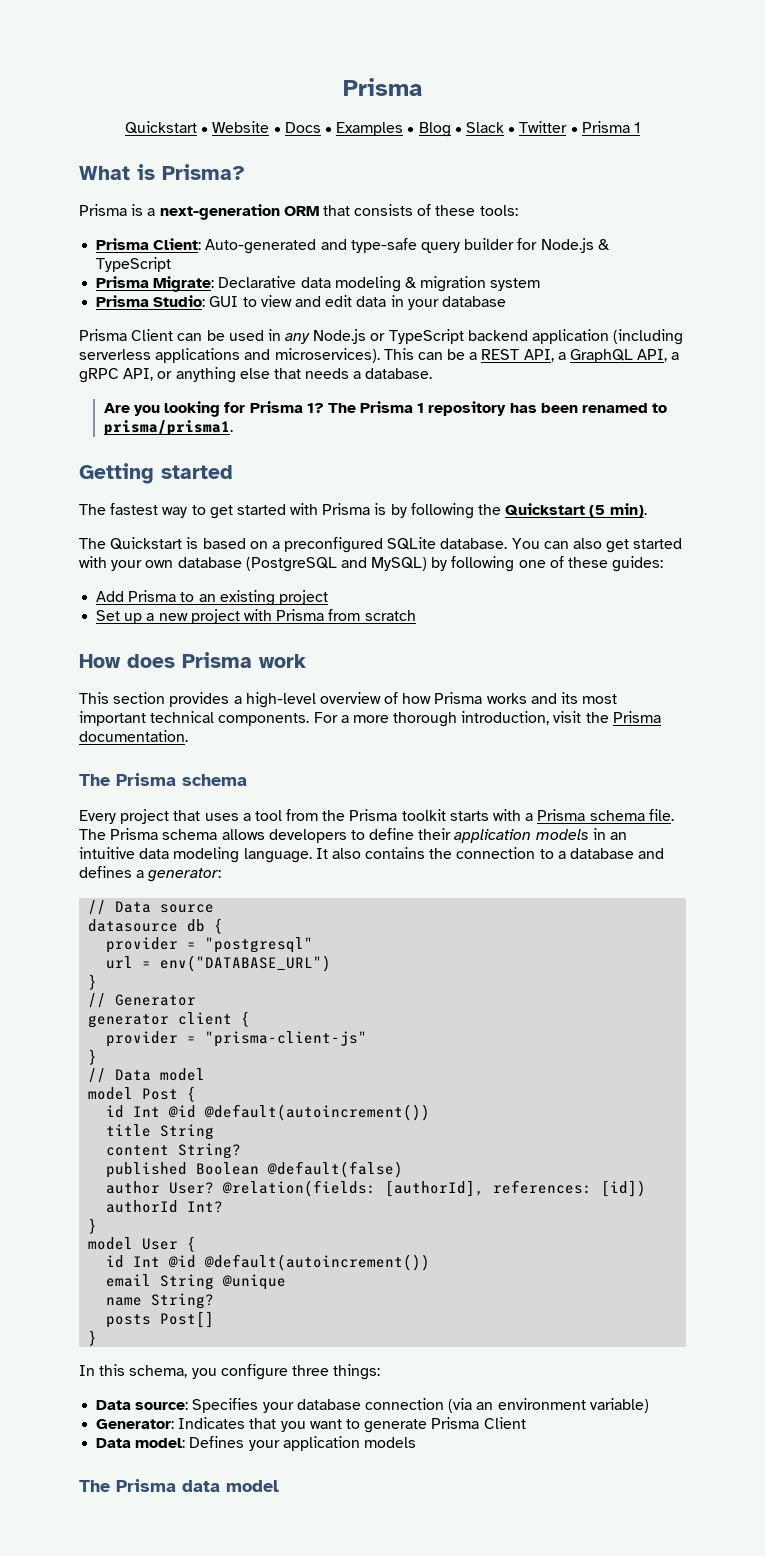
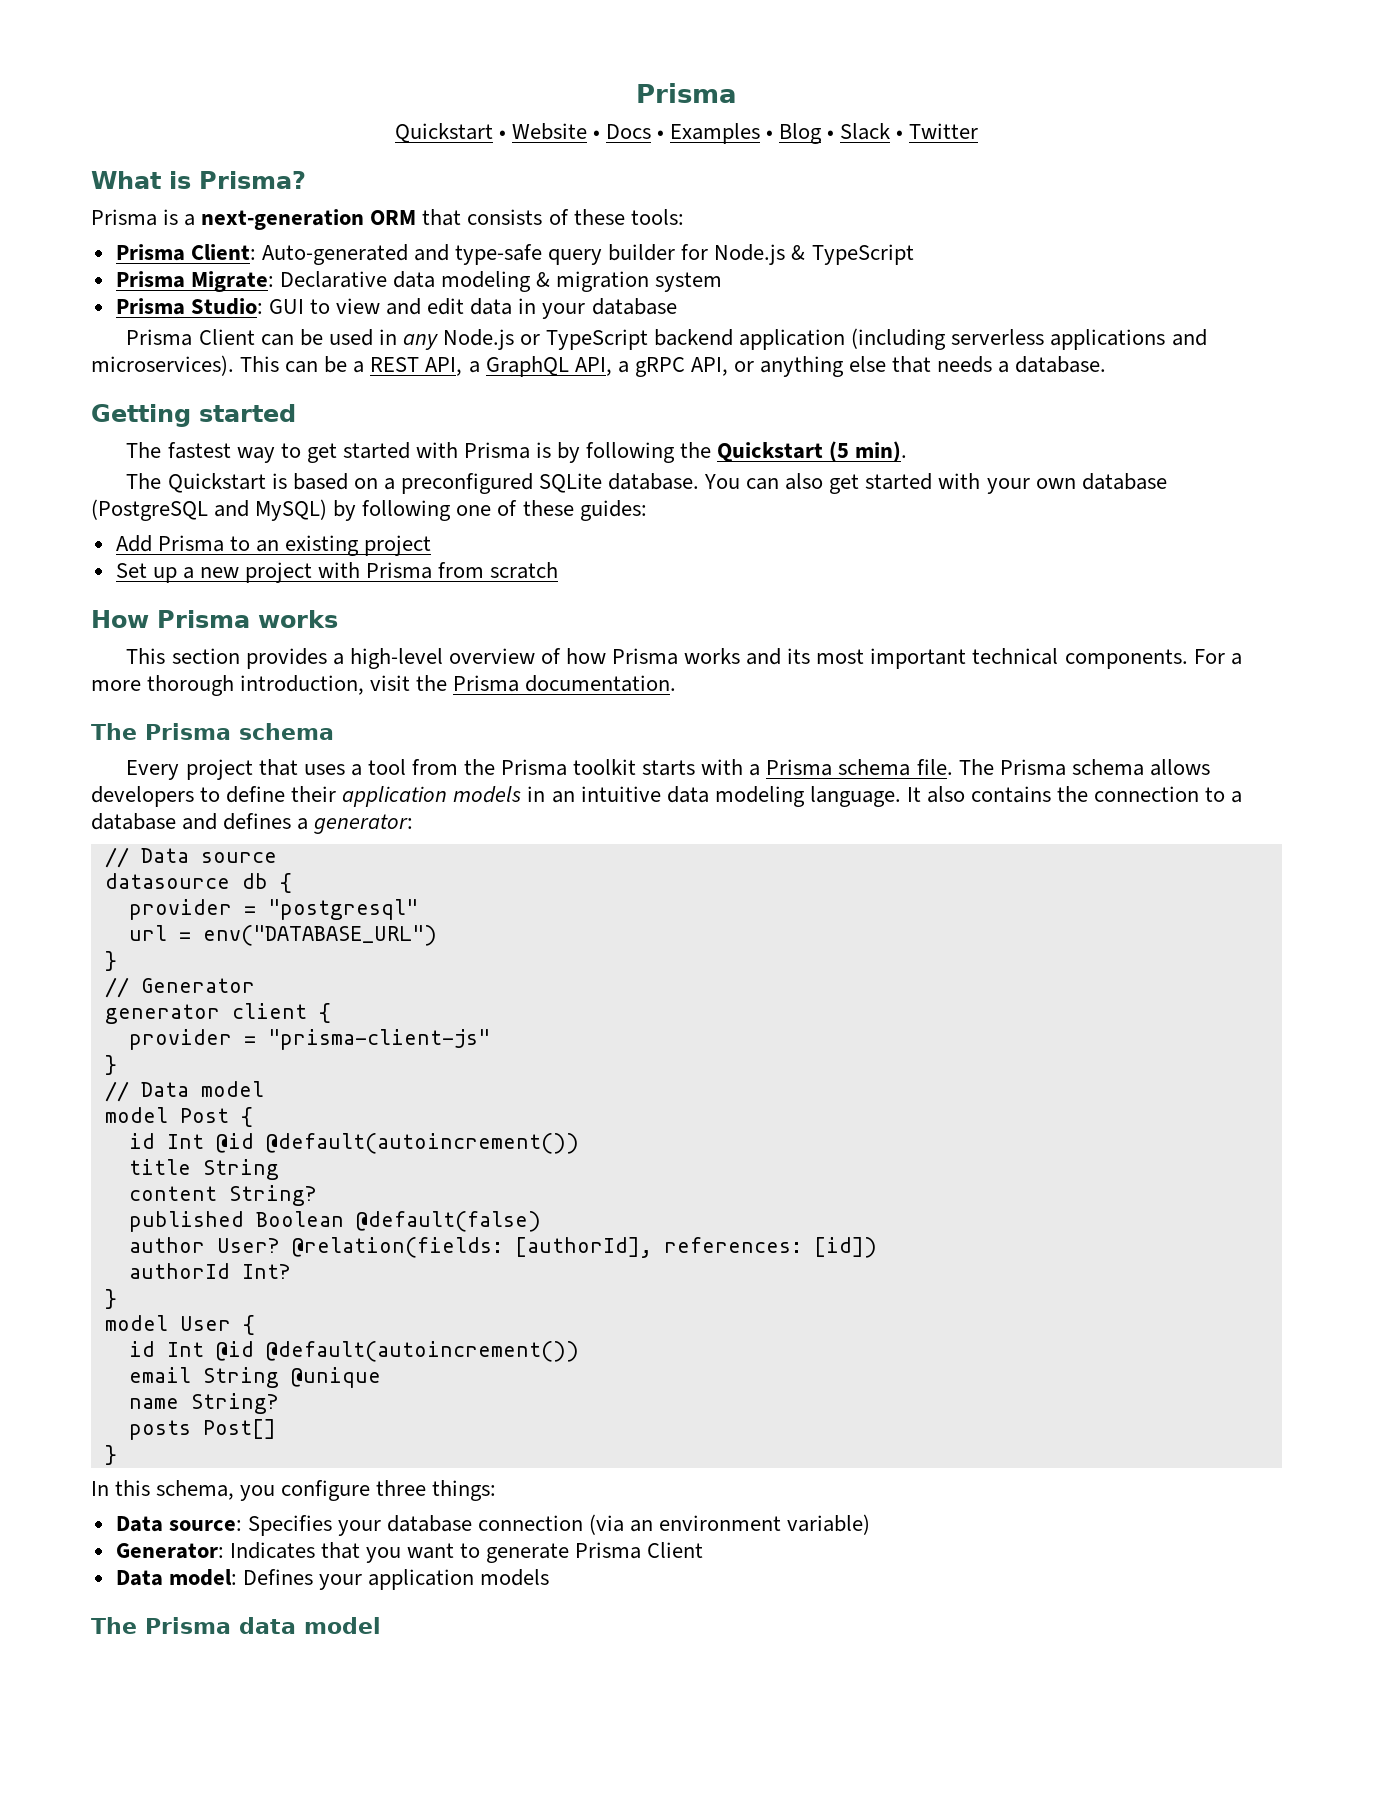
- Quickstart • Website • Docs • Examples • Blog • Slack • Twitter • Prisma 1
+ Quickstart • Website • Docs • Examples • Blog • Slack • Twitter
- Are you looking for Prisma 1? The Prisma 1 repository has been renamed to prisma/prisma1.
- How does Prisma work
+ How Prisma works

